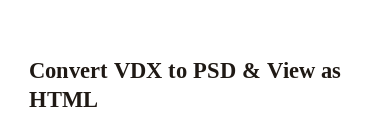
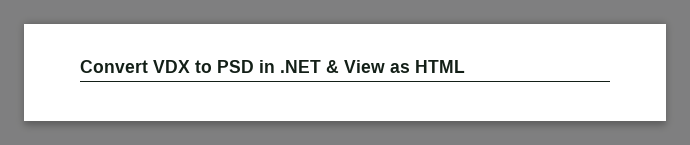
- Convert VDX to PSD & View as HTML
+ Convert VDX to PSD in .NET & View as HTML

